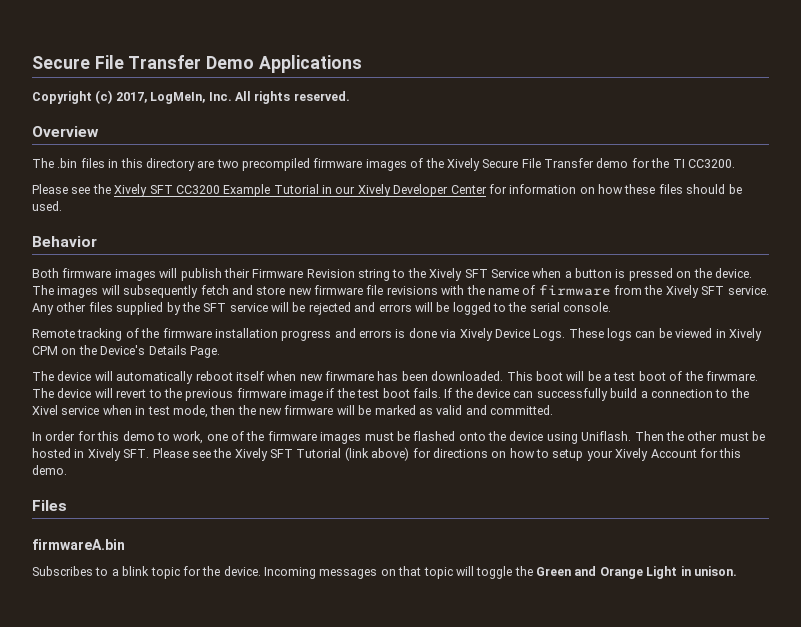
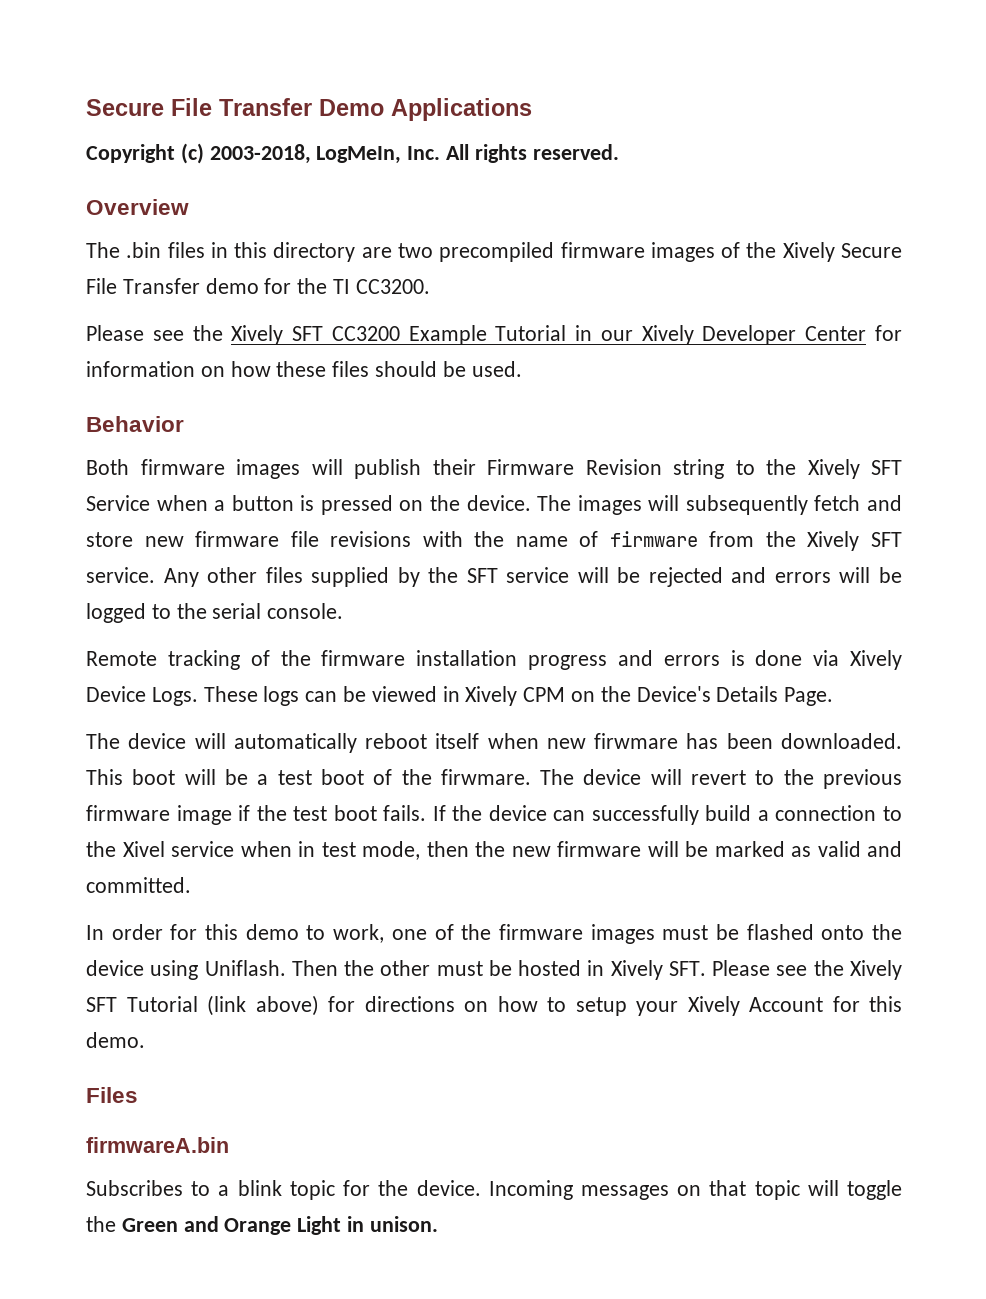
- Copyright (c) 2017, LogMeIn, Inc. All rights reserved.
+ Copyright (c) 2003-2018, LogMeIn, Inc. All rights reserved.

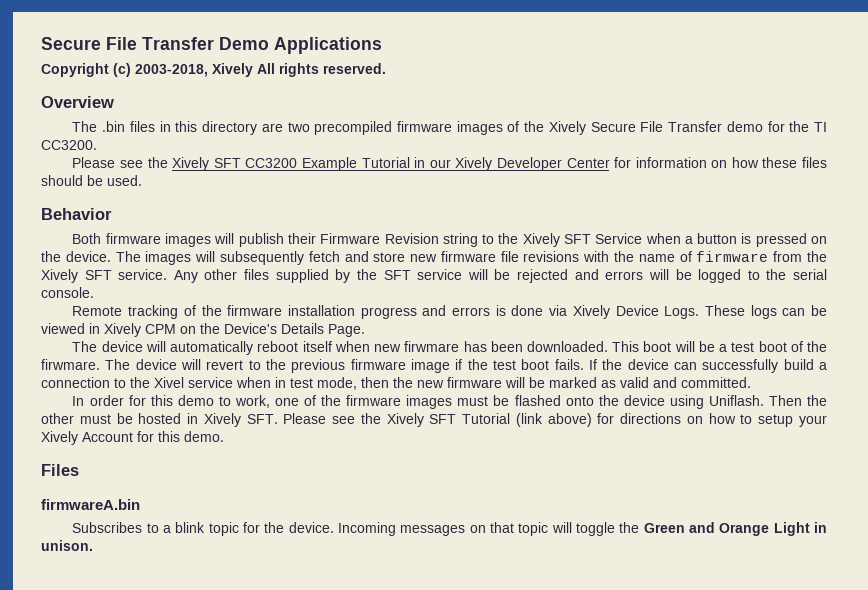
- Copyright (c) 2003-2018, LogMeIn, Inc. All rights reserved.
+ Copyright (c) 2003-2018, Xively All rights reserved.

